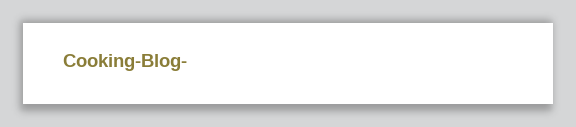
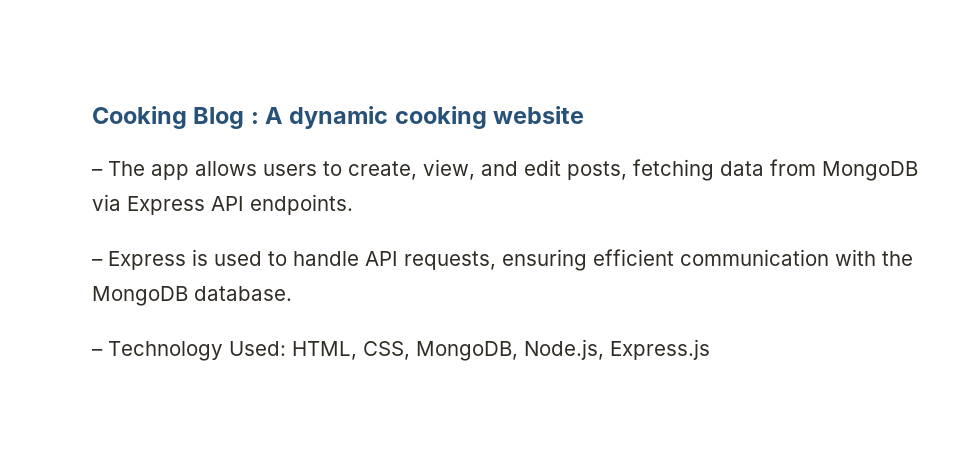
- Cooking-Blog-
+ Cooking Blog : A dynamic cooking website
+ – The app allows users to create, view, and edit posts, fetching data from MongoDB via Express API endpoints.
+ – Express is used to handle API requests, ensuring efficient communication with the MongoDB database.
+ – Technology Used: HTML, CSS, MongoDB, Node.js, Express.js

